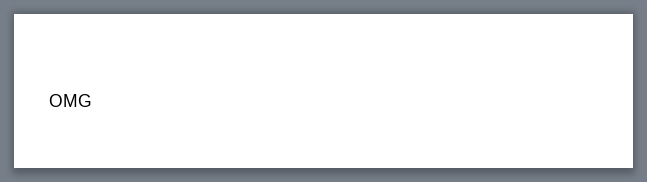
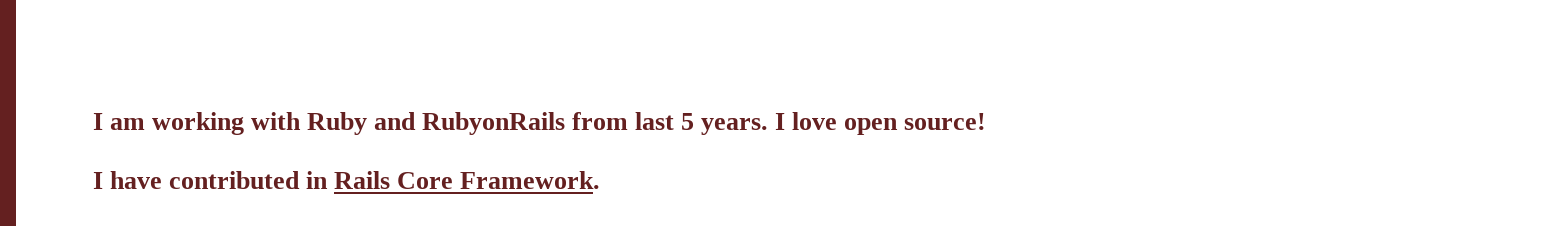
- OMG
+ I am working with Ruby and RubyonRails from last 5 years. I love open source!
+ I have contributed in Rails Core Framework.

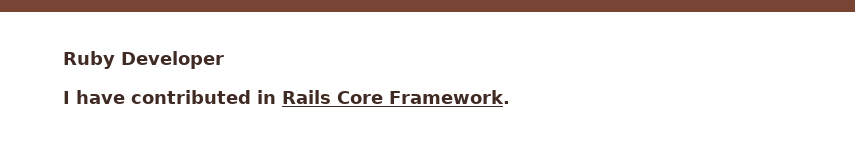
- I am working with Ruby and RubyonRails from last 5 years. I love open source!
+ Ruby Developer

